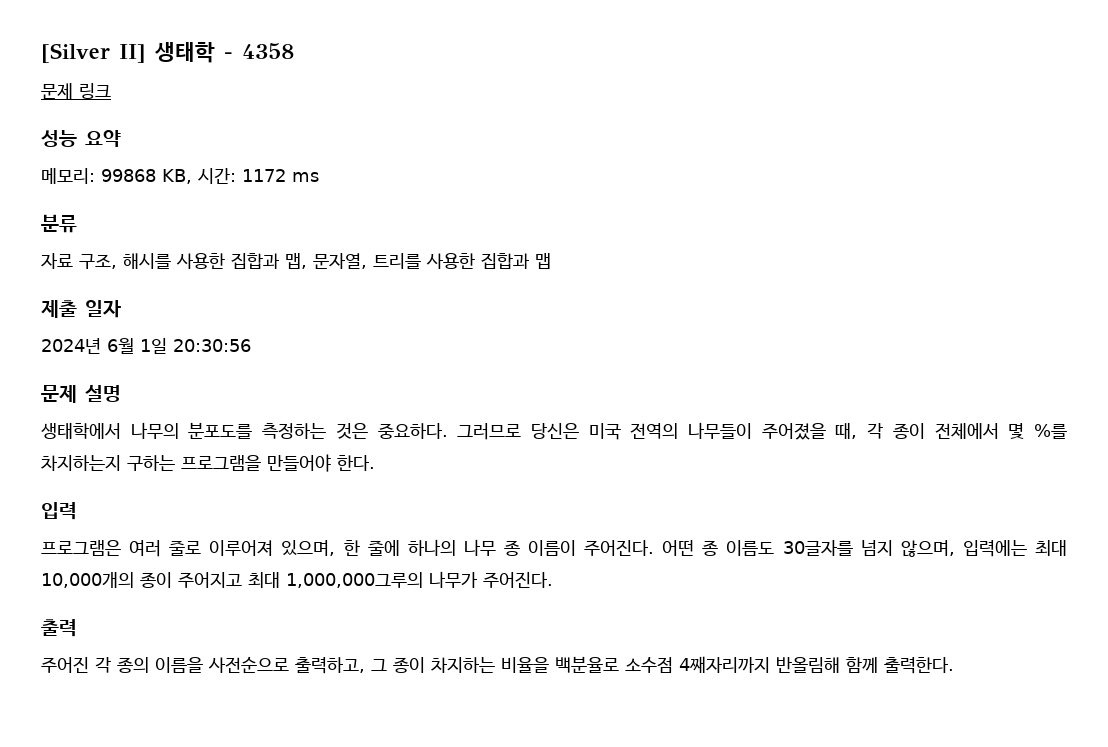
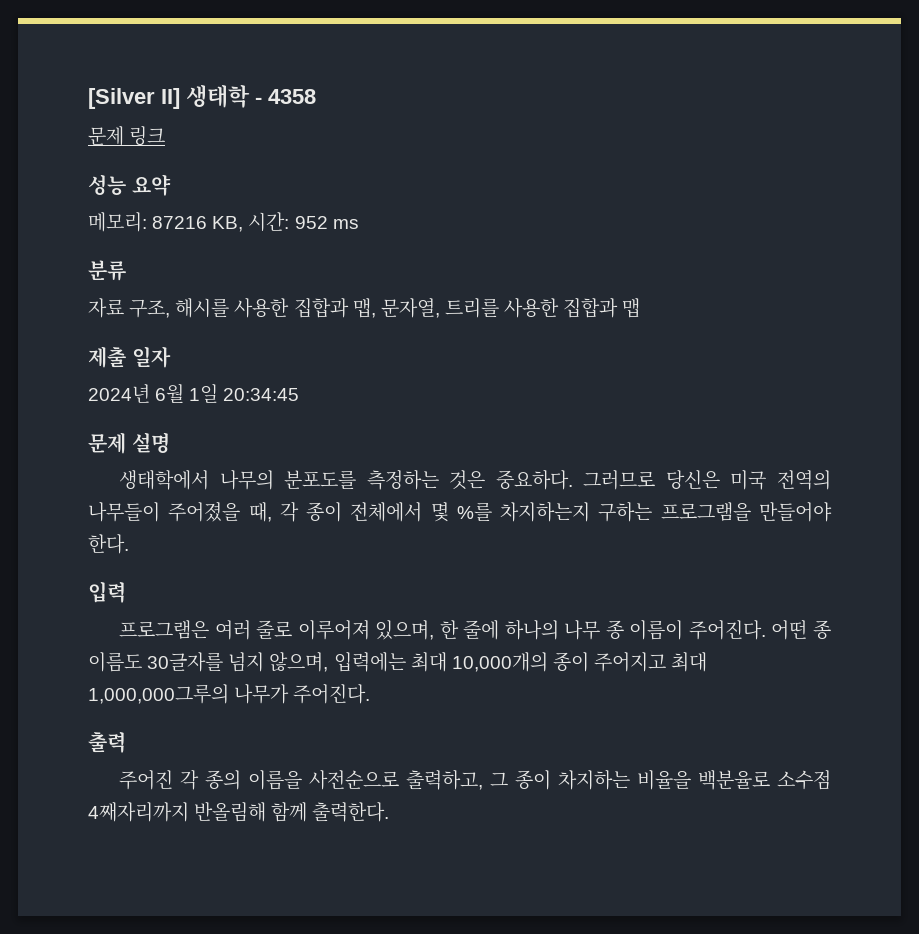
- 메모리: 99868 KB, 시간: 1172 ms
+ 메모리: 87216 KB, 시간: 952 ms
- 2024년 6월 1일 20:30:56
+ 2024년 6월 1일 20:34:45

